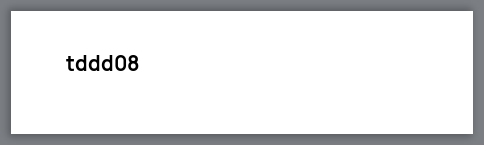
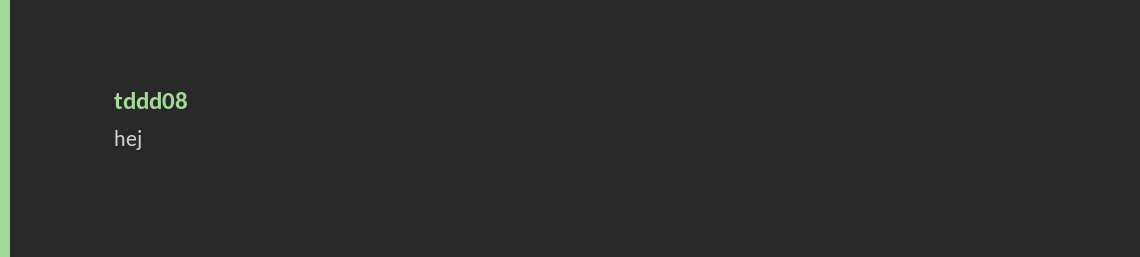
+ hej

